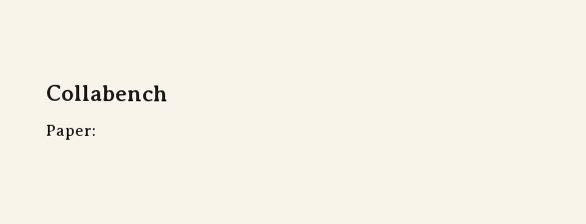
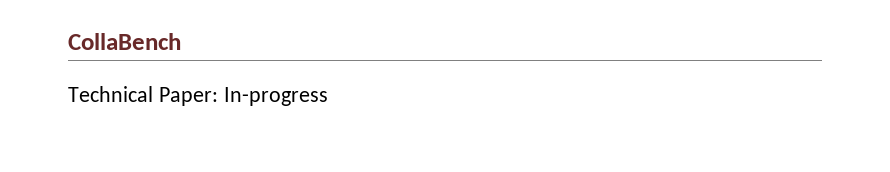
- Collabench
- Paper:
+ CollaBench
+ Technical Paper: In-progress

